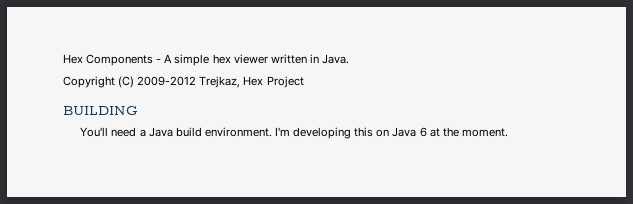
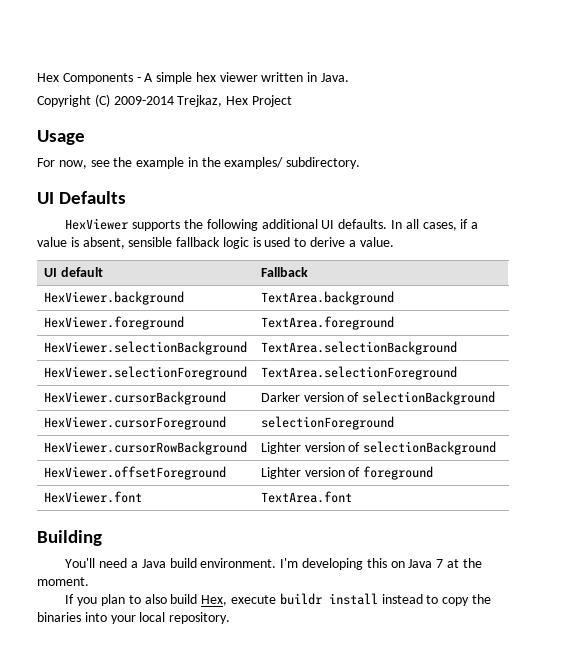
- Copyright (C) 2009-2012 Trejkaz, Hex Project
+ Copyright (C) 2009-2014 Trejkaz, Hex Project
- BUILDING
+ Usage
+ For now, see the example in the examples/ subdirectory.
+ UI Defaults
+ HexViewer supports the following additional UI defaults. In all cases, if a value is absent, sensible fallback logic is used to derive a value.
+ UI default | Fallback
+ HexViewer.background | TextArea.background
+ HexViewer.foreground | TextArea.foreground
+ HexViewer.selectionBackground | TextArea.selectionBackground
+ HexViewer.selectionForeground | TextArea.selectionForeground
+ HexViewer.cursorBackground | Darker version of selectionBackground
+ HexViewer.cursorForeground | selectionForeground
+ HexViewer.cursorRowBackground | Lighter version of selectionBackground
+ HexViewer.offsetForeground | Lighter version of foreground
+ HexViewer.font | TextArea.font
+ Building
- I'm developing this on Java 6 at the moment.
+ I'm developing this on Java 7 at the moment.
+ If you plan to also build Hex, execute buildr install instead to copy the binaries into your local repository.

